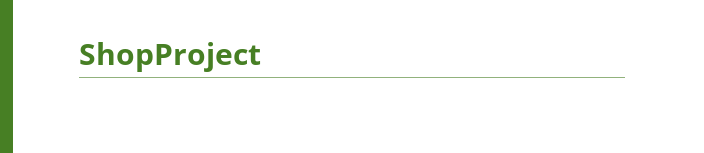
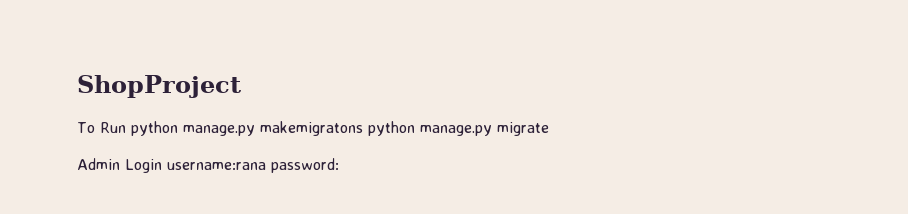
+ To Run python manage.py makemigratons python manage.py migrate
+ Admin Login username:rana password:

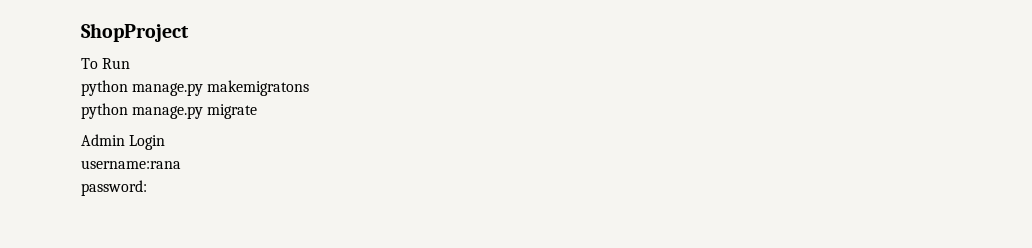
- To Run python manage.py makemigratons python manage.py migrate
+ To Run
+ python manage.py makemigratons
+ python manage.py migrate
- Admin Login username:rana password:
+ Admin Login
+ username:rana
+ password:

